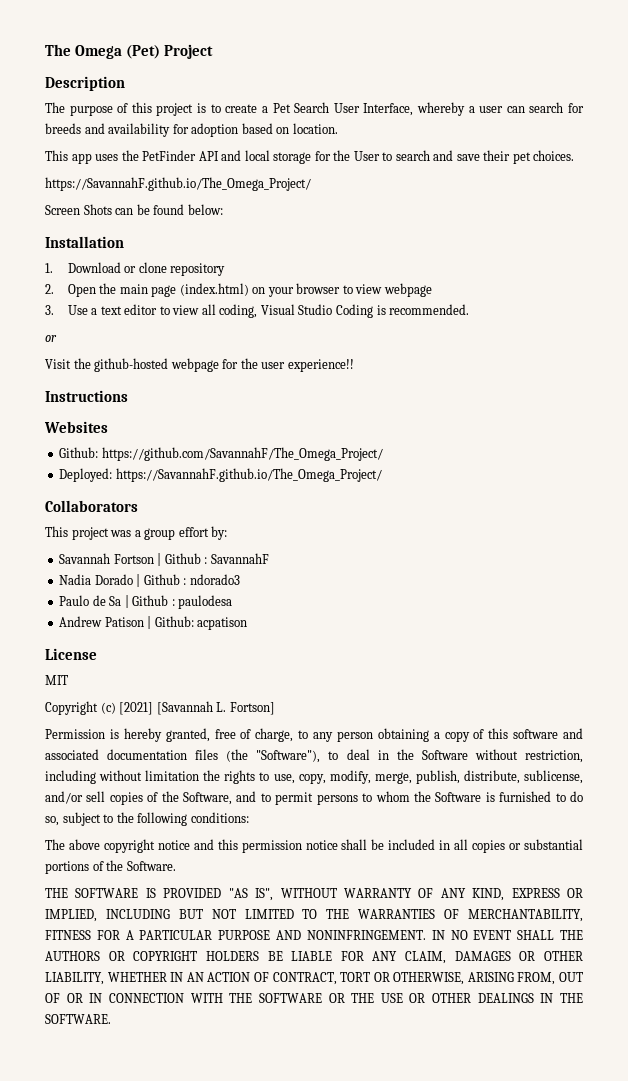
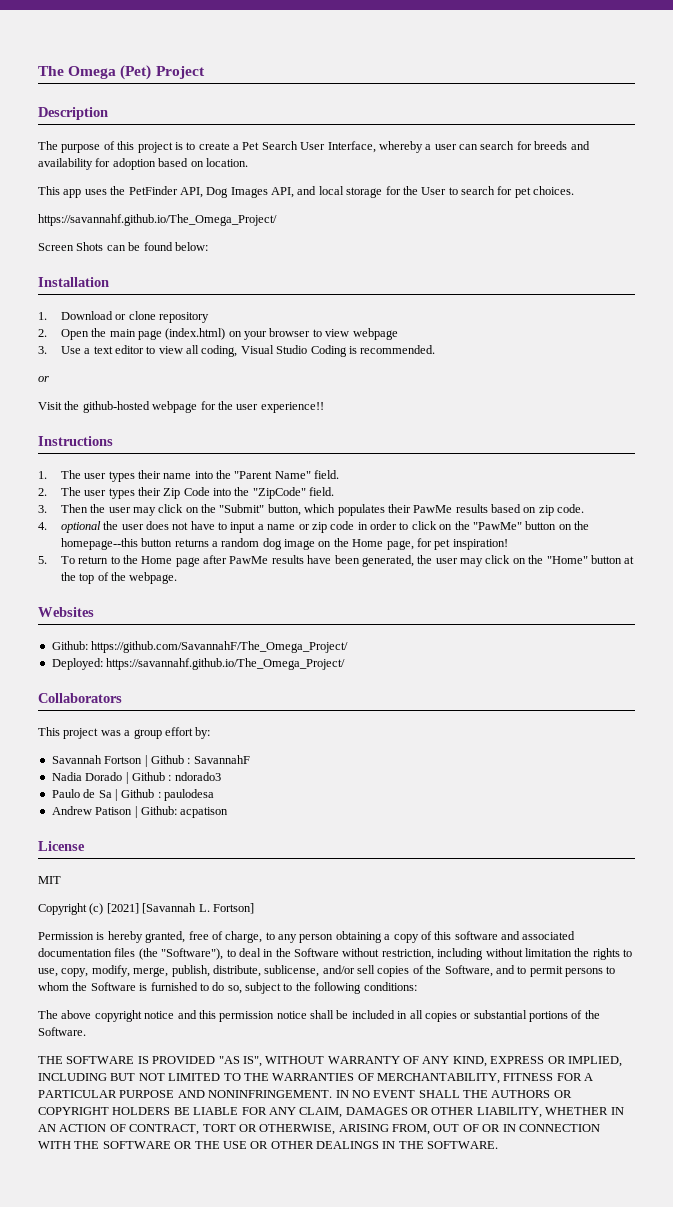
- This app uses the PetFinder API and local storage for the User to search and save their pet choices.
- https://SavannahF.github.io/The_Omega_Project/
+ This app uses the PetFinder API, Dog Images API, and local storage for the User to search for pet choices.
+ https://savannahf.github.io/The_Omega_Project/
+ 1. The user types their name into the "Parent Name" field.
+ 2. The user types their Zip Code into the "ZipCode" field.
+ 3. Then the user may click on the "Submit" button, which populates their PawMe results based on zip code.
+ 4. optional the user does not have to input a name or zip code in order to click on the "PawMe" button on the homepage--this button returns a random dog image on the Home page, for pet inspiration!
+ 5. To return to the Home page after PawMe results have been generated, the user may click on the "Home" button at the top of the webpage.
- Deployed: https://SavannahF.github.io/The_Omega_Project/
+ Deployed: https://savannahf.github.io/The_Omega_Project/

